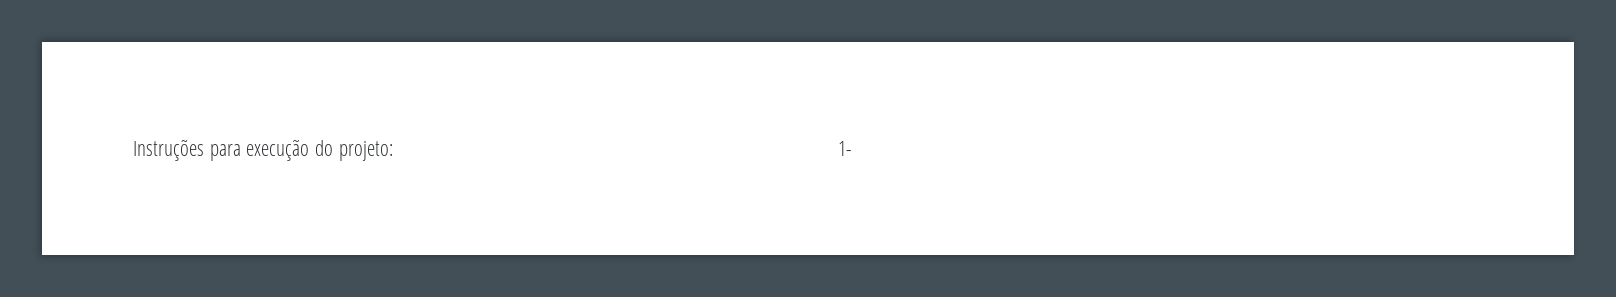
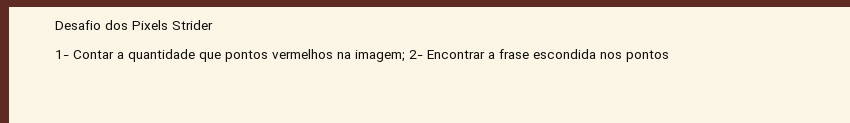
- Instruções para execução do projeto:
- 1-
+ Desafio dos Pixels Strider
+ 1- Contar a quantidade que pontos vermelhos na imagem; 2- Encontrar a frase escondida nos pontos

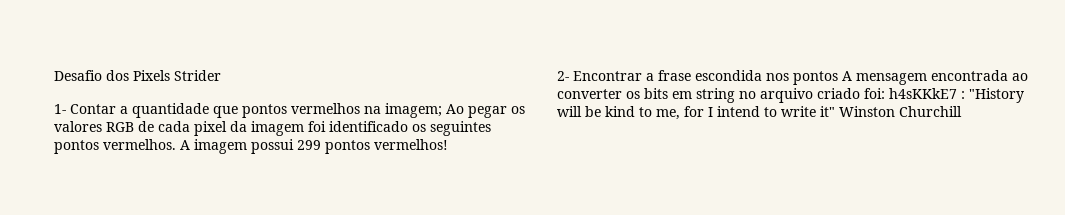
- 1- Contar a quantidade que pontos vermelhos na imagem; 2- Encontrar a frase escondida nos pontos
+ 1- Contar a quantidade que pontos vermelhos na imagem; Ao pegar os valores RGB de cada pixel da imagem foi identificado os seguintes pontos vermelhos. A imagem possui 299 pontos vermelhos!
+ 2- Encontrar a frase escondida nos pontos A mensagem encontrada ao converter os bits em string no arquivo criado foi: h4sKKkE7 : "History will be kind to me, for I intend to write it" Winston Churchill

